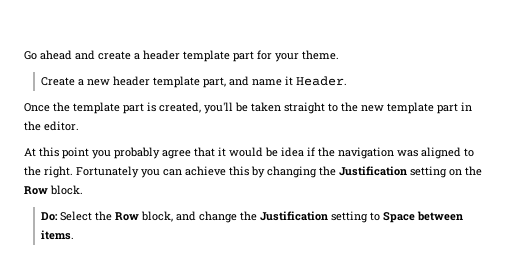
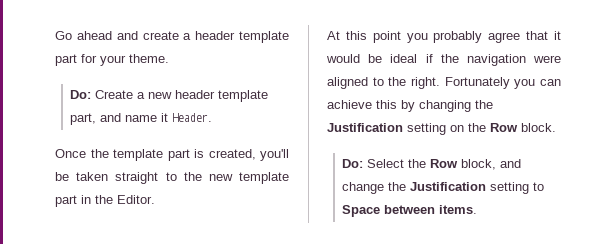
- Create a new header template part, and name it Header.
+ Do: Create a new header template part, and name it Header.
- Once the template part is created, you'll be taken straight to the new template part in the editor.
+ Once the template part is created, you'll be taken straight to the new template part in the Editor.
- At this point you probably agree that it would be idea if the navigation was aligned to the right.
+ At this point you probably agree that it would be ideal if the navigation were aligned to the right.

